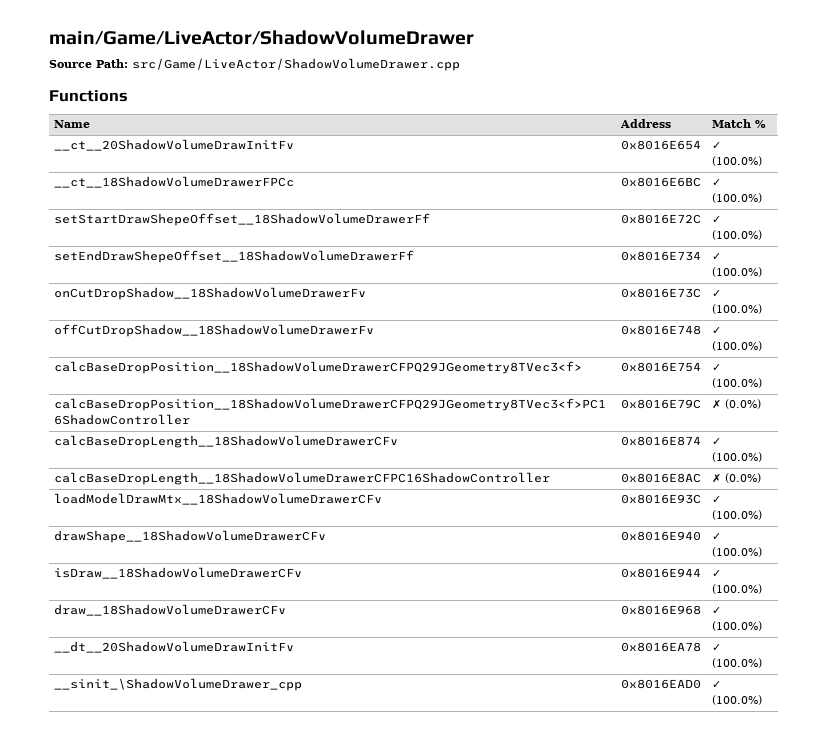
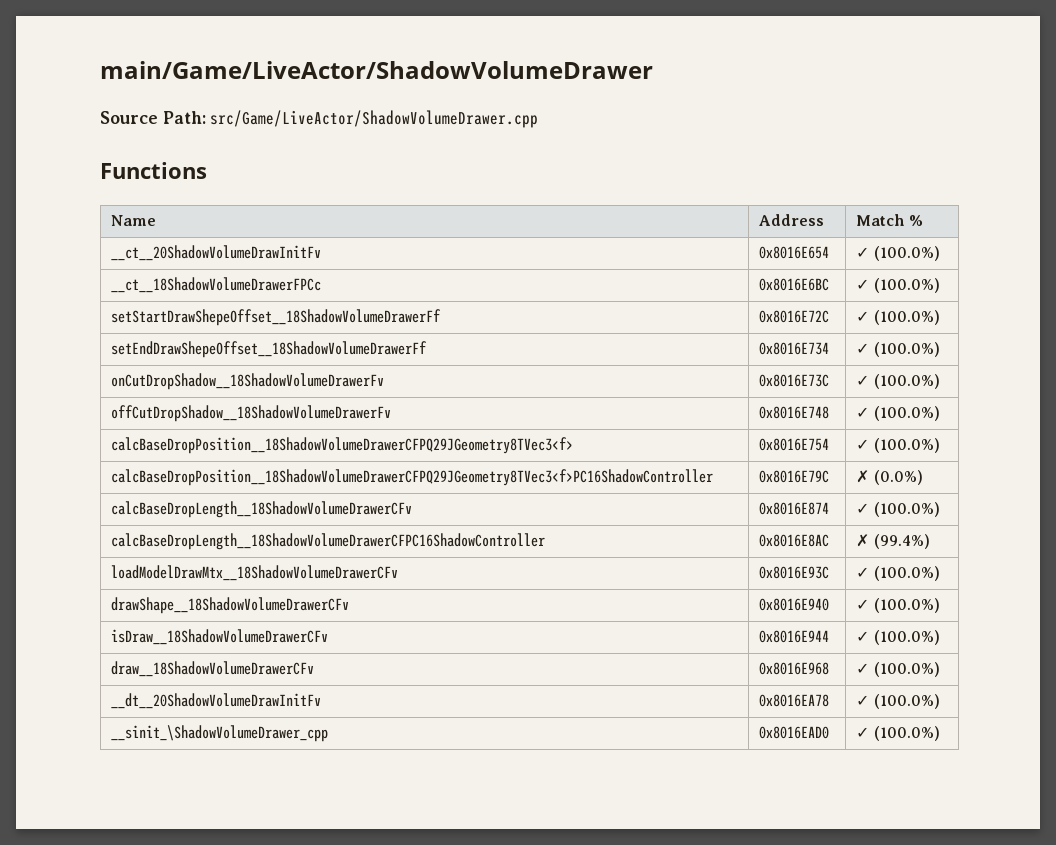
- calcBaseDropLength__18ShadowVolumeDrawerCFPC16ShadowController | 0x8016E8AC | ✗ (0.0%)
+ calcBaseDropLength__18ShadowVolumeDrawerCFPC16ShadowController | 0x8016E8AC | ✗ (99.4%)

